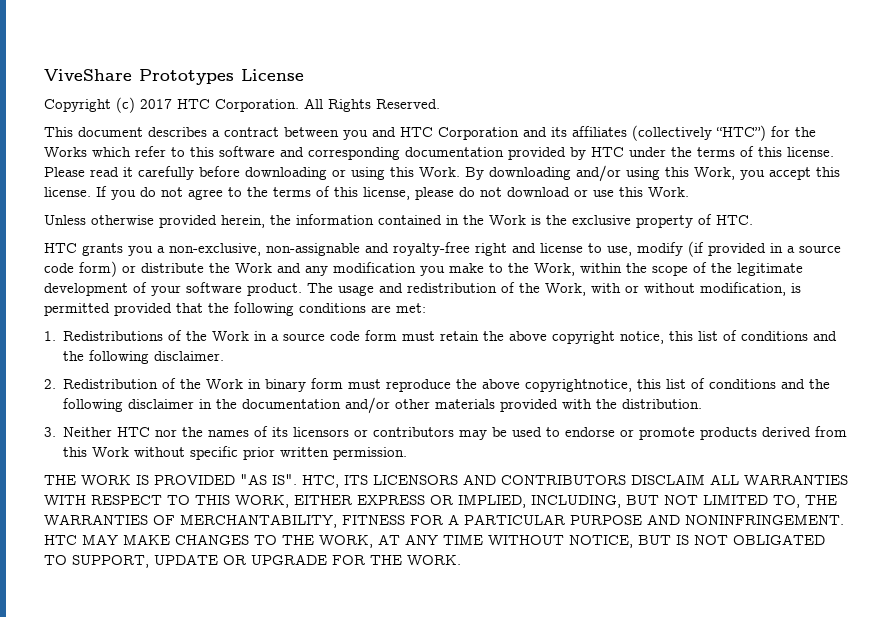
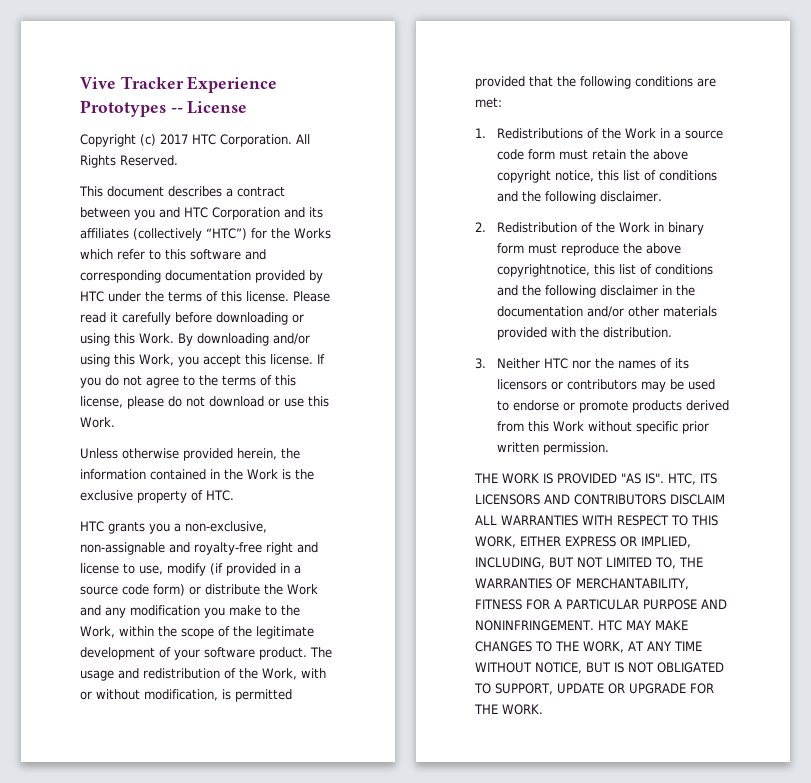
- ViveShare Prototypes License
+ Vive Tracker Experience Prototypes -- License

